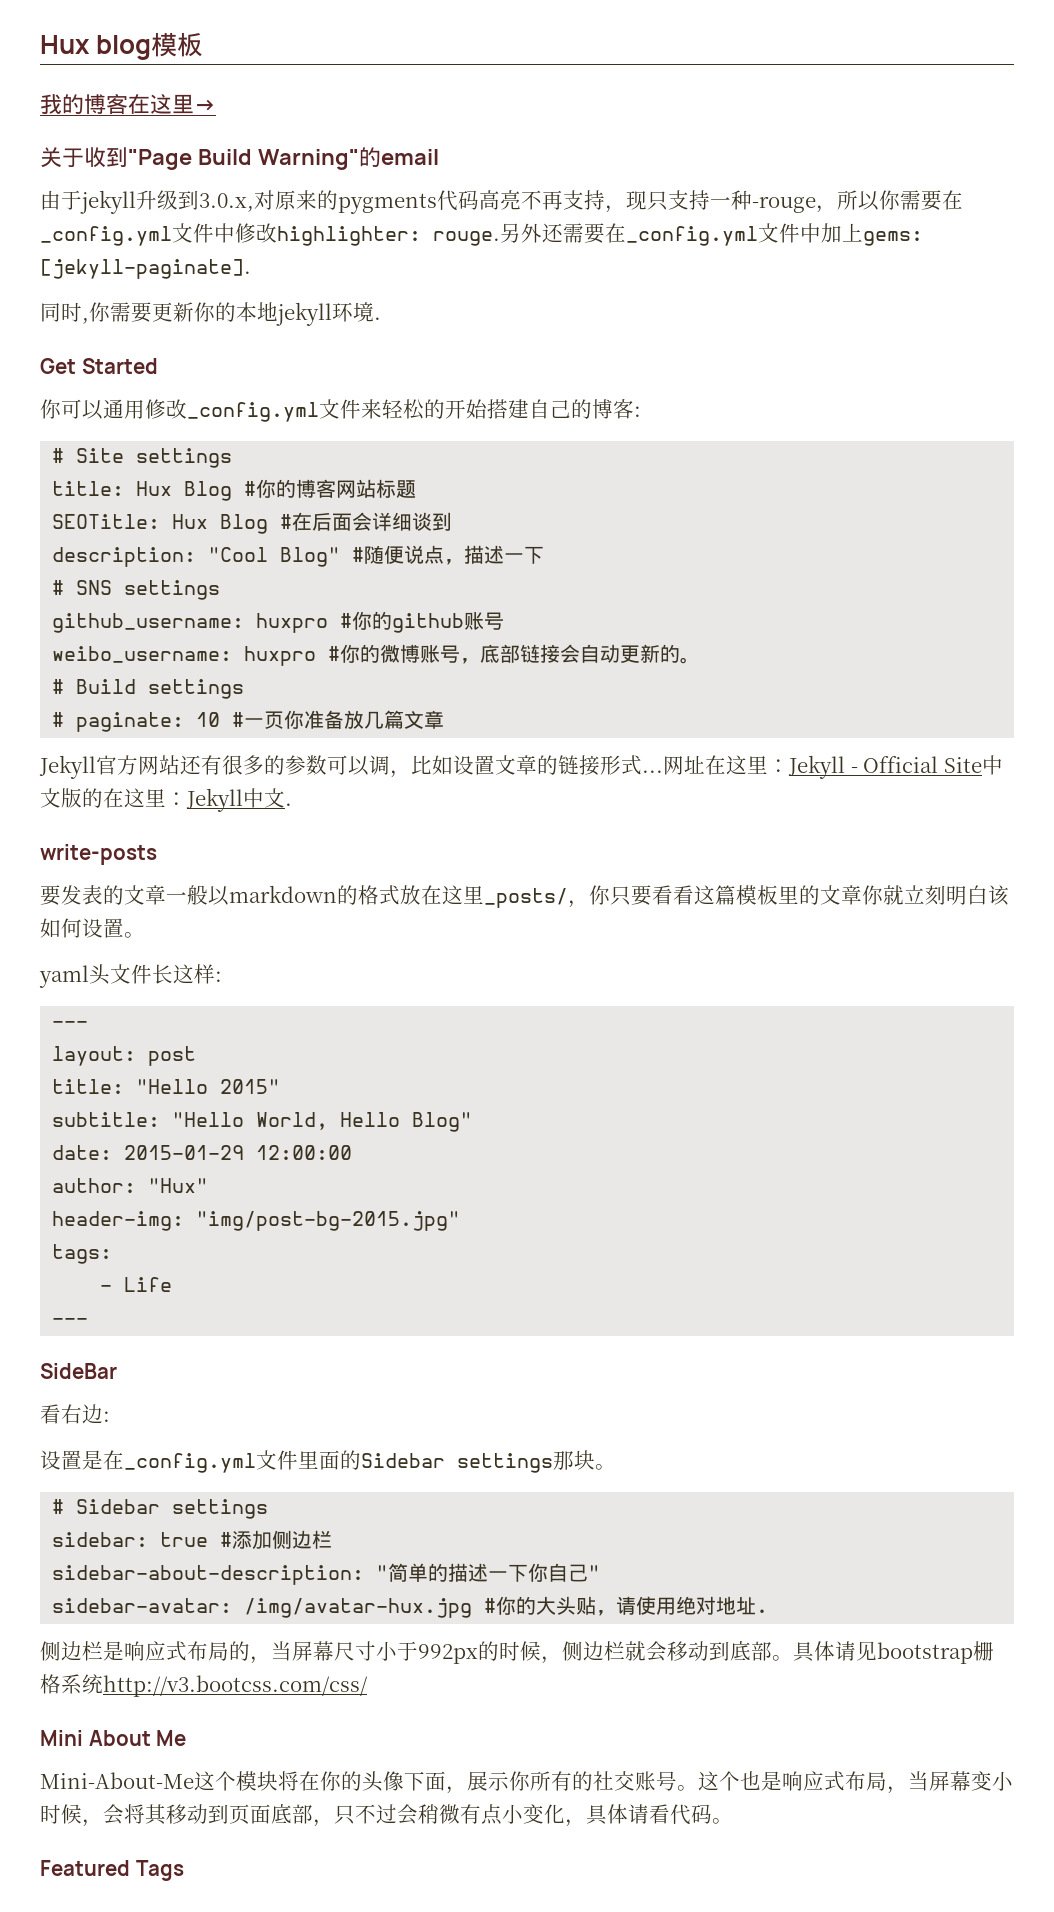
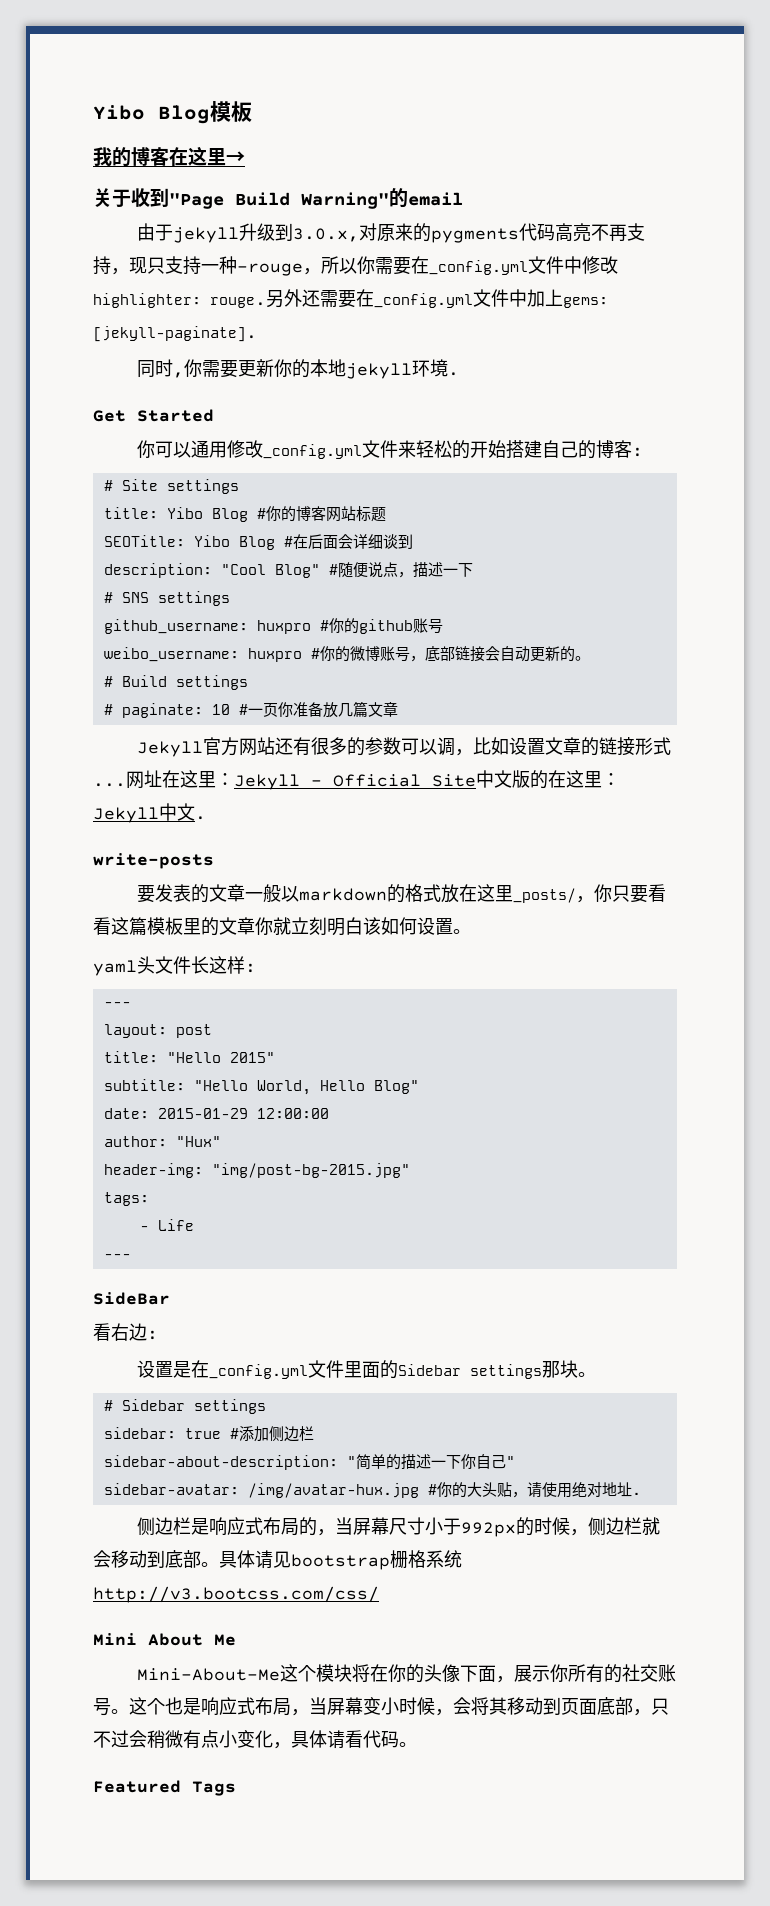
- Hux blog模板
+ Yibo Blog模板
- title: Hux Blog #你的博客网站标题
+ title: Yibo Blog #你的博客网站标题
- SEOTitle: Hux Blog #在后面会详细谈到
+ SEOTitle: Yibo Blog #在后面会详细谈到

